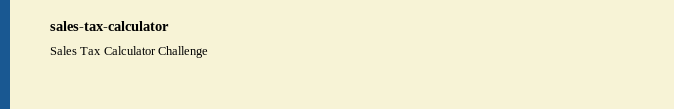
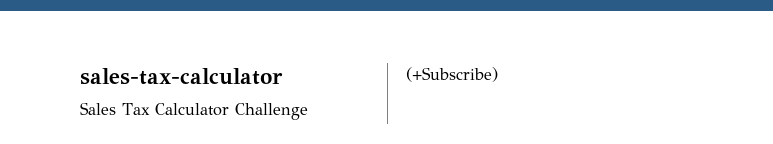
- Sales Tax Calculator Challenge
+ Sales Tax Calculator Challenge (+Subscribe)

